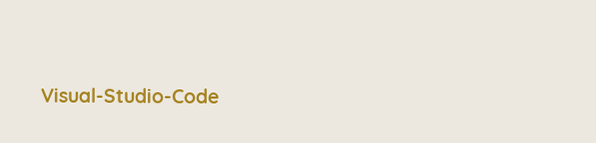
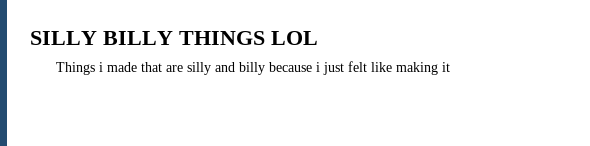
- Visual-Studio-Code
+ SILLY BILLY THINGS LOL
+ Things i made that are silly and billy because i just felt like making it

